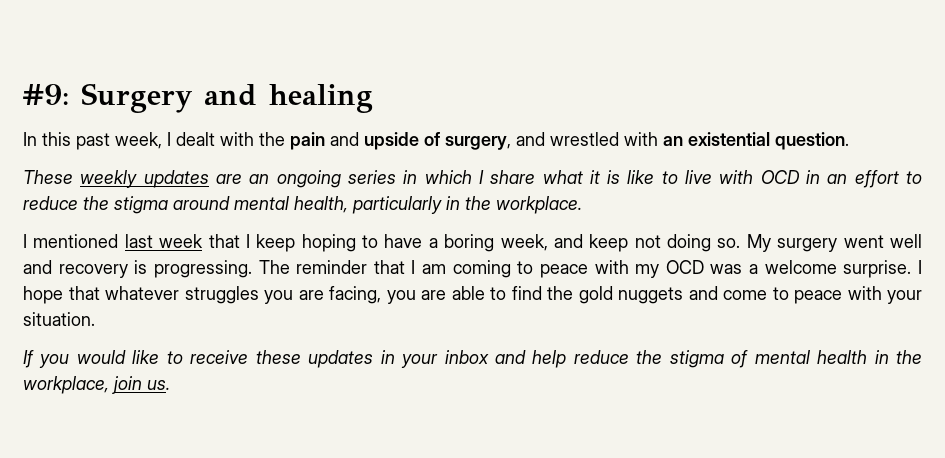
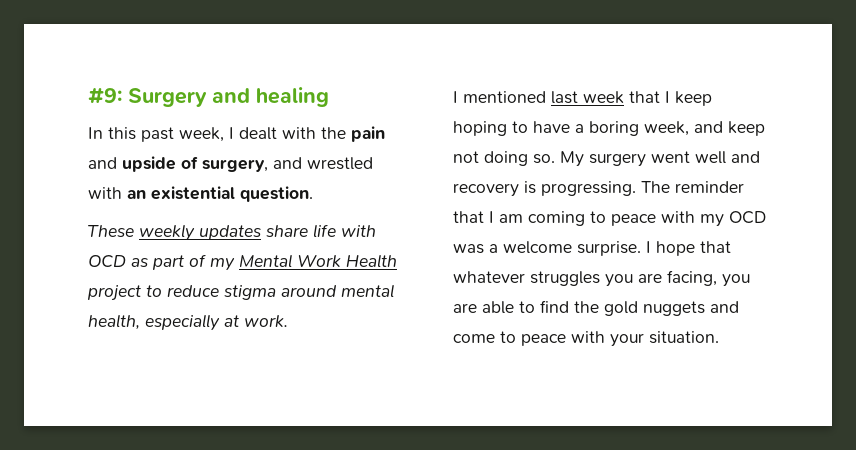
- These weekly updates are an ongoing series in which I share what it is like to live with OCD in an effort to reduce the stigma around mental health, particularly in the workplace.
+ These weekly updates share life with OCD as part of my Mental Work Health project to reduce stigma around mental health, especially at work.
- If you would like to receive these updates in your inbox and help reduce the stigma of mental health in the workplace, join us.

